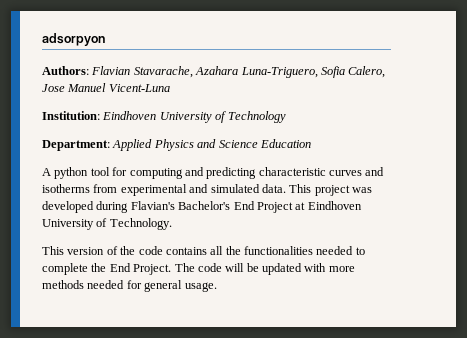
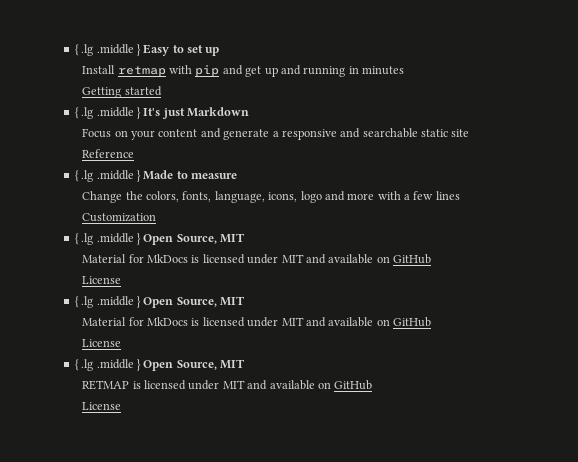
- adsorpyon
- Authors: Flavian Stavarache, Azahara Luna-Triguero, Sofia Calero, Jose Manuel Vicent-Luna
- Institution: Eindhoven University of Technology
- Department: Applied Physics and Science Education
- A python tool for computing and predicting characteristic curves and isotherms from experimental and simulated data. This project was developed during Flavian's Bachelor's End Project at Eindhoven University of Technology.
- This version of the code contains all the functionalities needed to complete the End Project. The code will be updated with more methods needed for general usage.
+ { .lg .middle } Easy to set up
+ Install retmap with pip and get up and running in minutes
+ Getting started
+ { .lg .middle } It's just Markdown
+ Focus on your content and generate a responsive and searchable static site
+ Reference
+ { .lg .middle } Made to measure
+ Change the colors, fonts, language, icons, logo and more with a few lines
+ Customization
+ { .lg .middle } Open Source, MIT
+ Material for MkDocs is licensed under MIT and available on GitHub
+ License
+ { .lg .middle } Open Source, MIT
+ Material for MkDocs is licensed under MIT and available on GitHub
+ License
+ { .lg .middle } Open Source, MIT
+ RETMAP is licensed under MIT and available on GitHub
+ License

